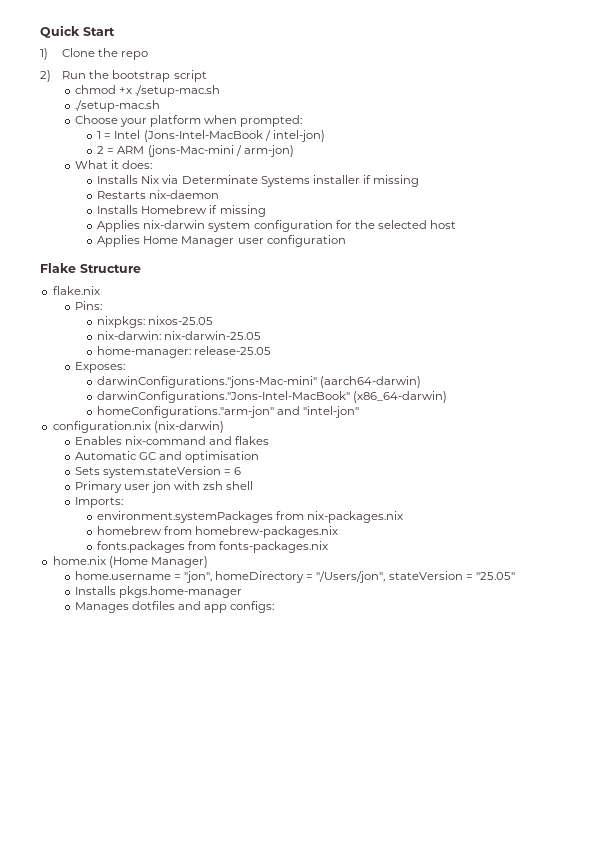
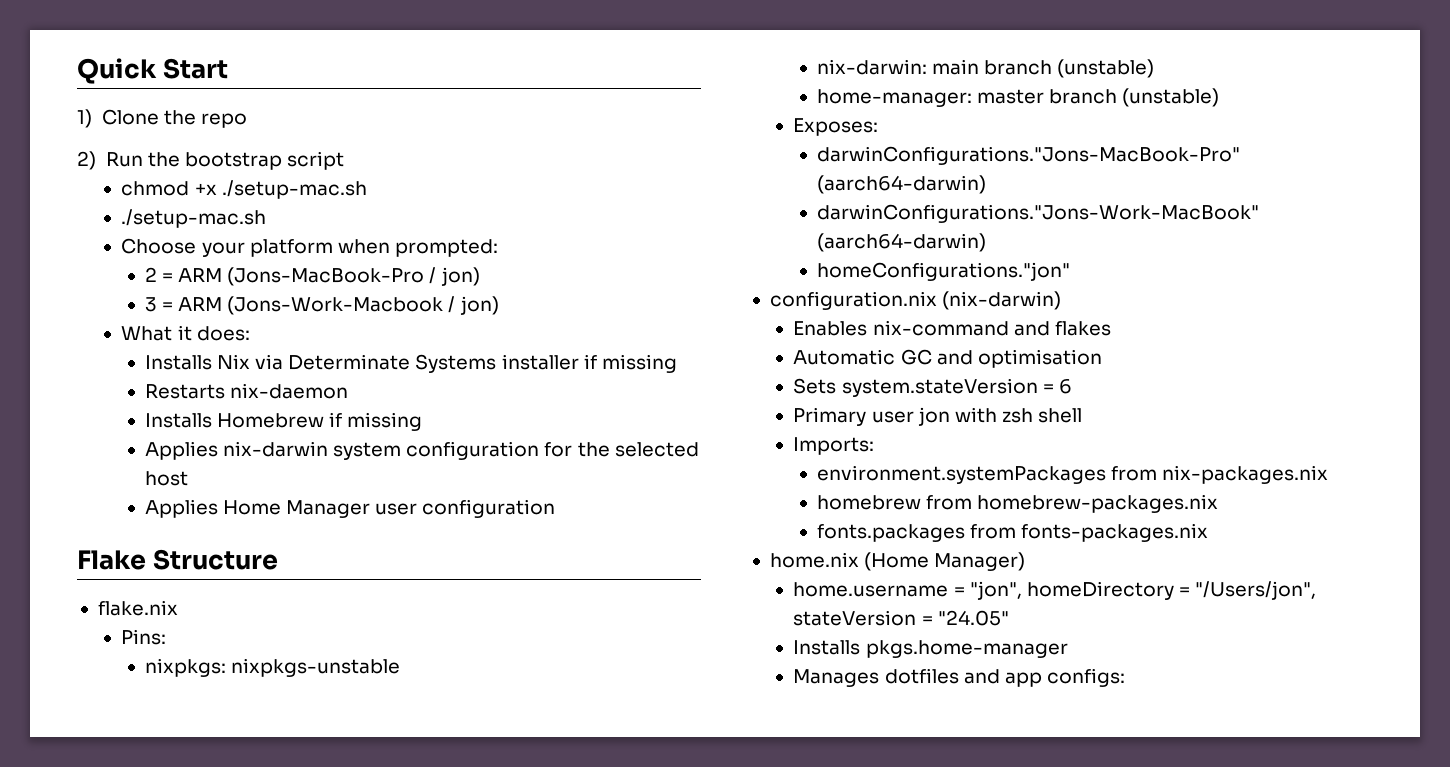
- 1 = Intel (Jons-Intel-MacBook / intel-jon)
- 2 = ARM (jons-Mac-mini / arm-jon)
+ 2 = ARM (Jons-MacBook-Pro / jon)
+ 3 = ARM (Jons-Work-Macbook / jon)
- nixpkgs: nixos-25.05
+ nixpkgs: nixpkgs-unstable
- nix-darwin: nix-darwin-25.05
- home-manager: release-25.05
+ nix-darwin: main branch (unstable)
+ home-manager: master branch (unstable)
- darwinConfigurations."jons-Mac-mini" (aarch64-darwin)
- darwinConfigurations."Jons-Intel-MacBook" (x86_64-darwin)
- homeConfigurations."arm-jon" and "intel-jon"
+ darwinConfigurations."Jons-MacBook-Pro" (aarch64-darwin)
+ darwinConfigurations."Jons-Work-MacBook" (aarch64-darwin)
+ homeConfigurations."jon"
- home.username = "jon", homeDirectory = "/Users/jon", stateVersion = "25.05"
+ home.username = "jon", homeDirectory = "/Users/jon", stateVersion = "24.05"

